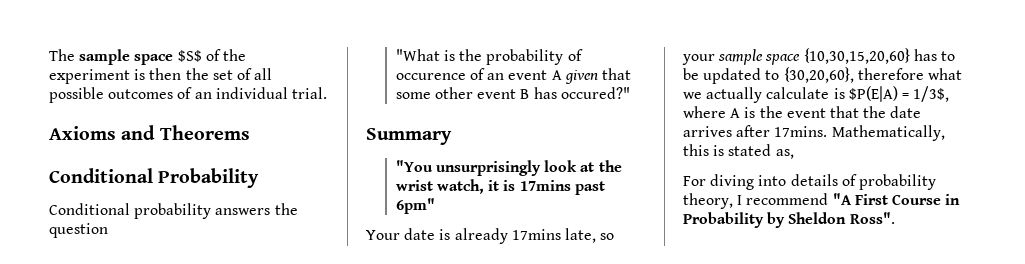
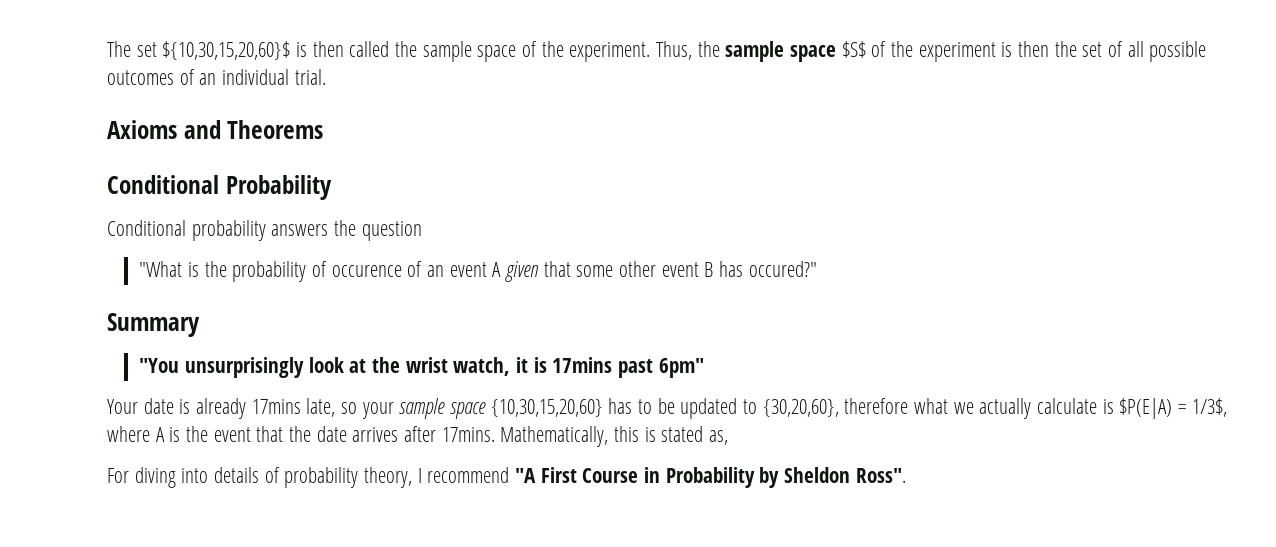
- The sample space $S$ of the experiment is then the set of all possible outcomes of an individual trial.
+ The set ${10,30,15,20,60}$ is then called the sample space of the experiment. Thus, the sample space $S$ of the experiment is then the set of all possible outcomes of an individual trial.

